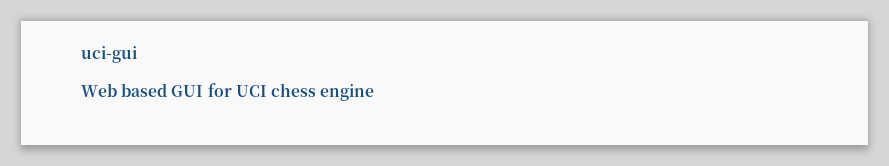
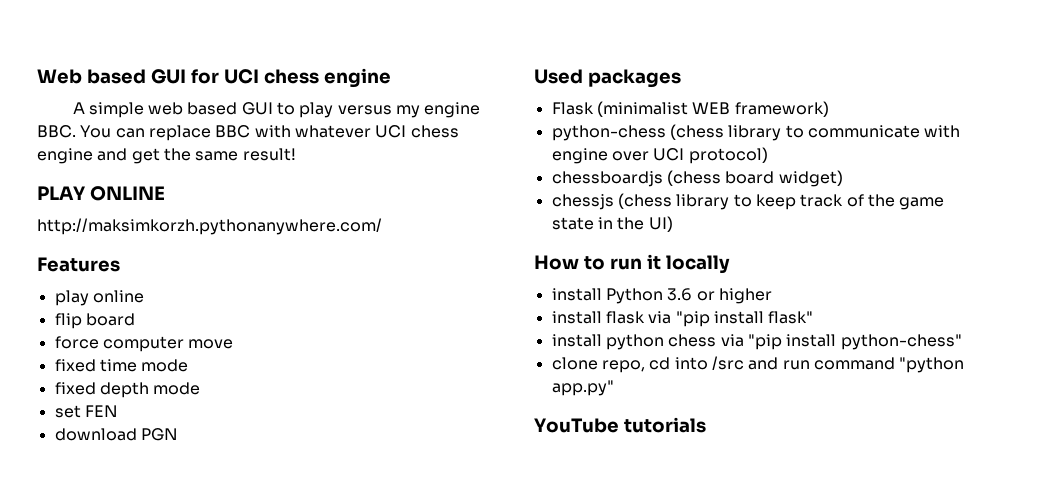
- uci-gui
+ A simple web based GUI to play versus my engine BBC. You can replace BBC with whatever UCI chess engine and get the same result!
+ PLAY ONLINE
+ http://maksimkorzh.pythonanywhere.com/
+ Features
+ play online
+ flip board
+ force computer move
+ fixed time mode
+ fixed depth mode
+ set FEN
+ download PGN
+ Used packages
+ Flask (minimalist WEB framework)
+ python-chess (chess library to communicate with engine over UCI protocol)
+ chessboardjs (chess board widget)
+ chessjs (chess library to keep track of the game state in the UI)
+ How to run it locally
+ install Python 3.6 or higher
+ install flask via "pip install flask"
+ install python chess via "pip install python-chess"
+ clone repo, cd into /src and run command "python app.py"
+ YouTube tutorials

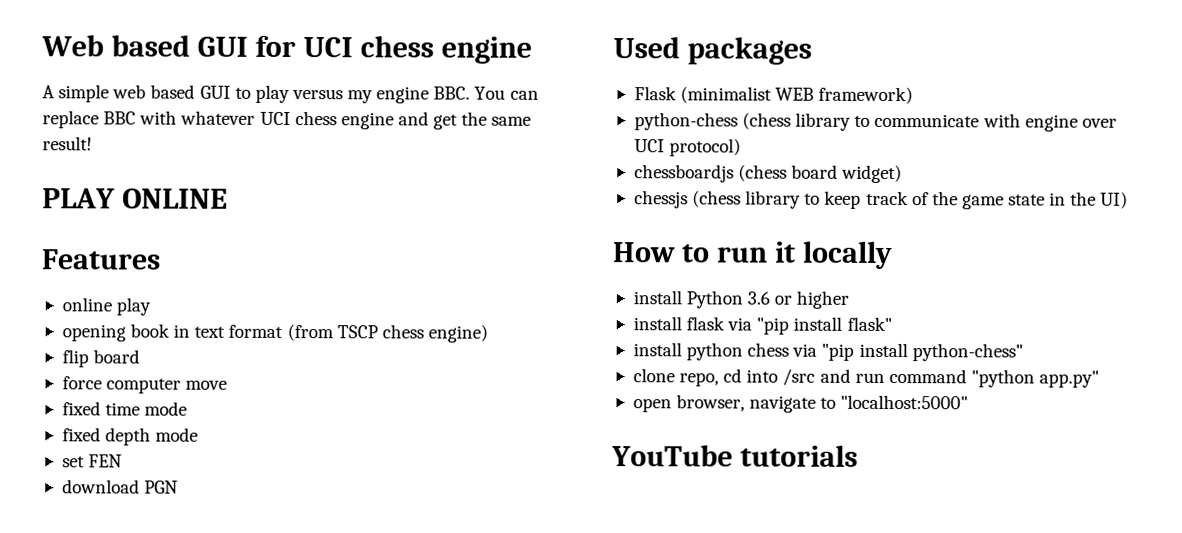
- http://maksimkorzh.pythonanywhere.com/
- play online
+ online play
+ opening book in text format (from TSCP chess engine)
+ open browser, navigate to "localhost:5000"

